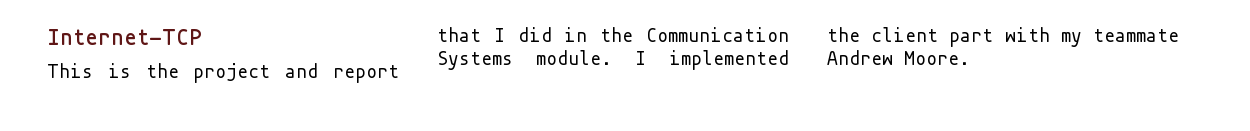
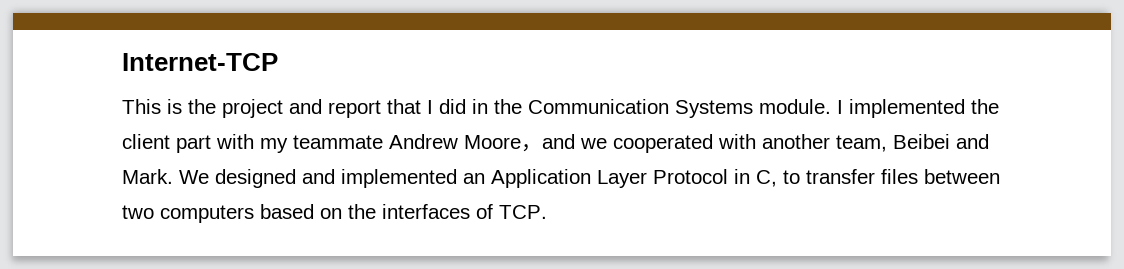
- I implemented the client part with my teammate Andrew Moore.
+ I implemented the client part with my teammate Andrew Moore，and we cooperated with another team, Beibei and Mark. We designed and implemented an Application Layer Protocol in C, to transfer files between two computers based on the interfaces of TCP.

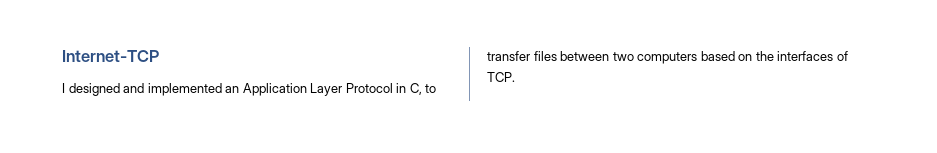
- This is the project and report that I did in the Communication Systems module. I implemented the client part with my teammate Andrew Moore，and we cooperated with another team, Beibei and Mark. We designed and implemented an Application Layer Protocol in C, to transfer files between two computers based on the interfaces of TCP.
+ I designed and implemented an Application Layer Protocol in C, to transfer files between two computers based on the interfaces of TCP.

